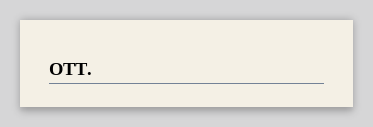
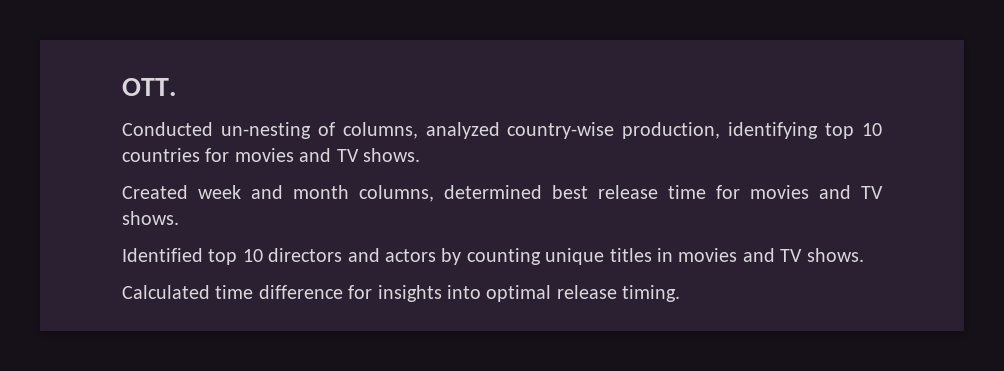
+ Conducted un-nesting of columns, analyzed country-wise production, identifying top 10 countries for movies and TV shows.
+ Created week and month columns, determined best release time for movies and TV shows.
+ Identified top 10 directors and actors by counting unique titles in movies and TV shows.
+ Calculated time difference for insights into optimal release timing.

